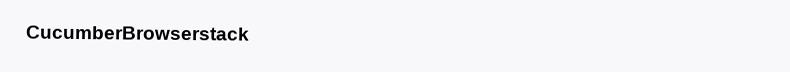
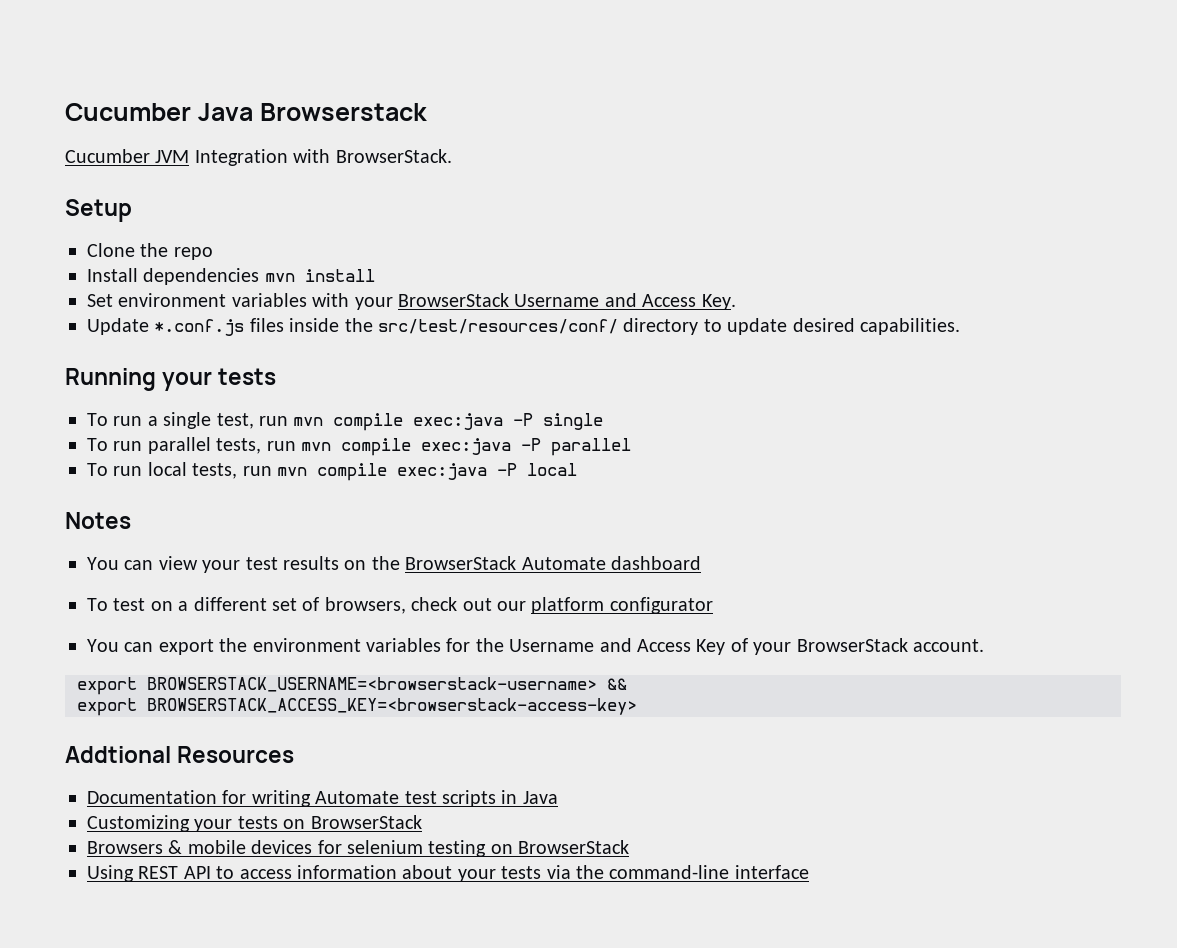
- CucumberBrowserstack
+ Cucumber Java Browserstack
+ Cucumber JVM Integration with BrowserStack.
+ Setup
+ Clone the repo
+ Install dependencies mvn install
+ Set environment variables with your BrowserStack Username and Access Key.
+ Update *.conf.js files inside the src/test/resources/conf/ directory to update desired capabilities.
+ Running your tests
+ To run a single test, run mvn compile exec:java -P single
+ To run parallel tests, run mvn compile exec:java -P parallel
+ To run local tests, run mvn compile exec:java -P local
+ Notes
+ You can view your test results on the BrowserStack Automate dashboard
+ To test on a different set of browsers, check out our platform configurator
+ You can export the environment variables for the Username and Access Key of your BrowserStack account.
+ export BROWSERSTACK_USERNAME=<browserstack-username> &&
+ export BROWSERSTACK_ACCESS_KEY=<browserstack-access-key>
+ Addtional Resources
+ Documentation for writing Automate test scripts in Java
+ Customizing your tests on BrowserStack
+ Browsers & mobile devices for selenium testing on BrowserStack
+ Using REST API to access information about your tests via the command-line interface

